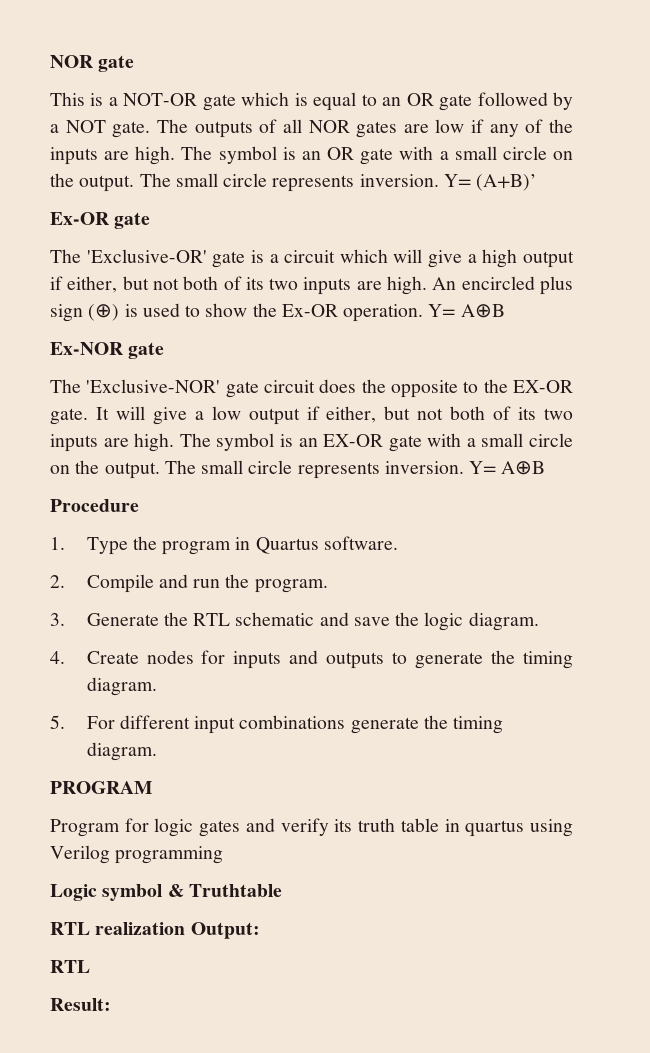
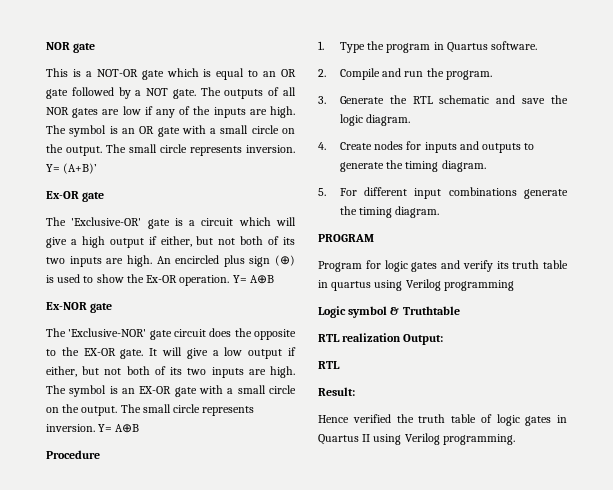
+ Hence verified the truth table of logic gates in Quartus II using Verilog programming.

